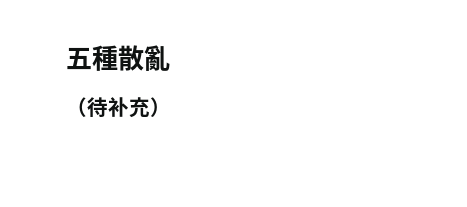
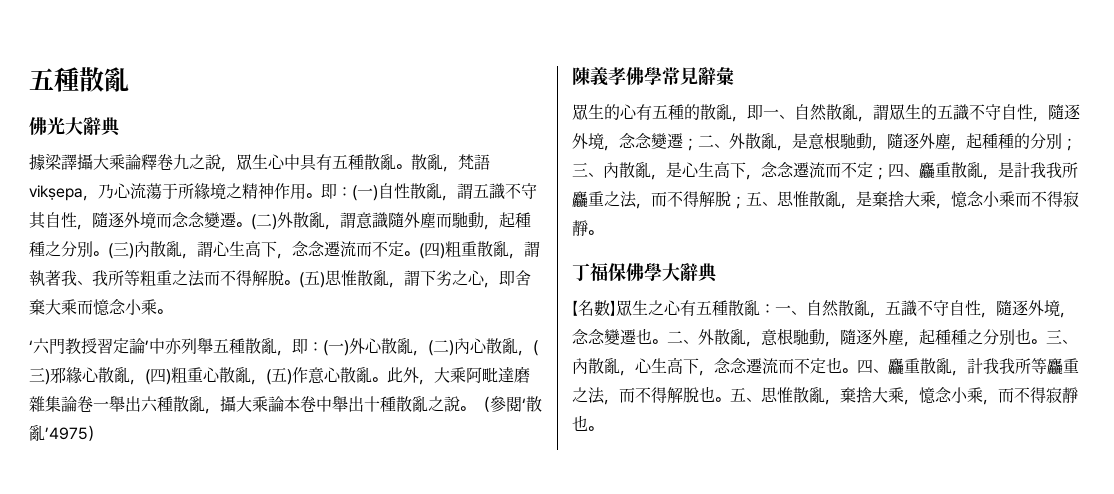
- （待补充）
+ 佛光大辭典
+ 據梁譯攝大乘論釋卷九之說，眾生心中具有五種散亂。散亂，梵語vikṣepa，乃心流蕩于所緣境之精神作用。即：(一)自性散亂，謂五識不守其自性，隨逐外境而念念變遷。(二)外散亂，謂意識隨外塵而馳動，起種種之分別。(三)內散亂，謂心生高下，念念遷流而不定。(四)粗重散亂，謂執著我、我所等粗重之法而不得解脫。(五)思惟散亂，謂下劣之心，即舍棄大乘而憶念小乘。
+ ‘六門教授習定論’中亦列舉五種散亂，即：(一)外心散亂，(二)內心散亂，(三)邪緣心散亂，(四)粗重心散亂，(五)作意心散亂。此外，大乘阿毗達磨雜集論卷一舉出六種散亂，攝大乘論本卷中舉出十種散亂之說。（參閱‘散亂’4975）
+ 陳義孝佛學常見辭彙
+ 眾生的心有五種的散亂，即一、自然散亂，謂眾生的五識不守自性，隨逐外境，念念變遷；二、外散亂，是意根馳動，隨逐外塵，起種種的分別；三、內散亂，是心生高下，念念遷流而不定；四、麤重散亂，是計我我所麤重之法，而不得解脫；五、思惟散亂，是棄捨大乘，憶念小乘而不得寂靜。
+ 丁福保佛學大辭典
+ 【名數】眾生之心有五種散亂：一、自然散亂，五識不守自性，隨逐外境，念念變遷也。二、外散亂，意根馳動，隨逐外塵，起種種之分別也。三、內散亂，心生高下，念念遷流而不定也。四、麤重散亂，計我我所等麤重之法，而不得解脫也。五、思惟散亂，棄捨大乘，憶念小乘，而不得寂靜也。

